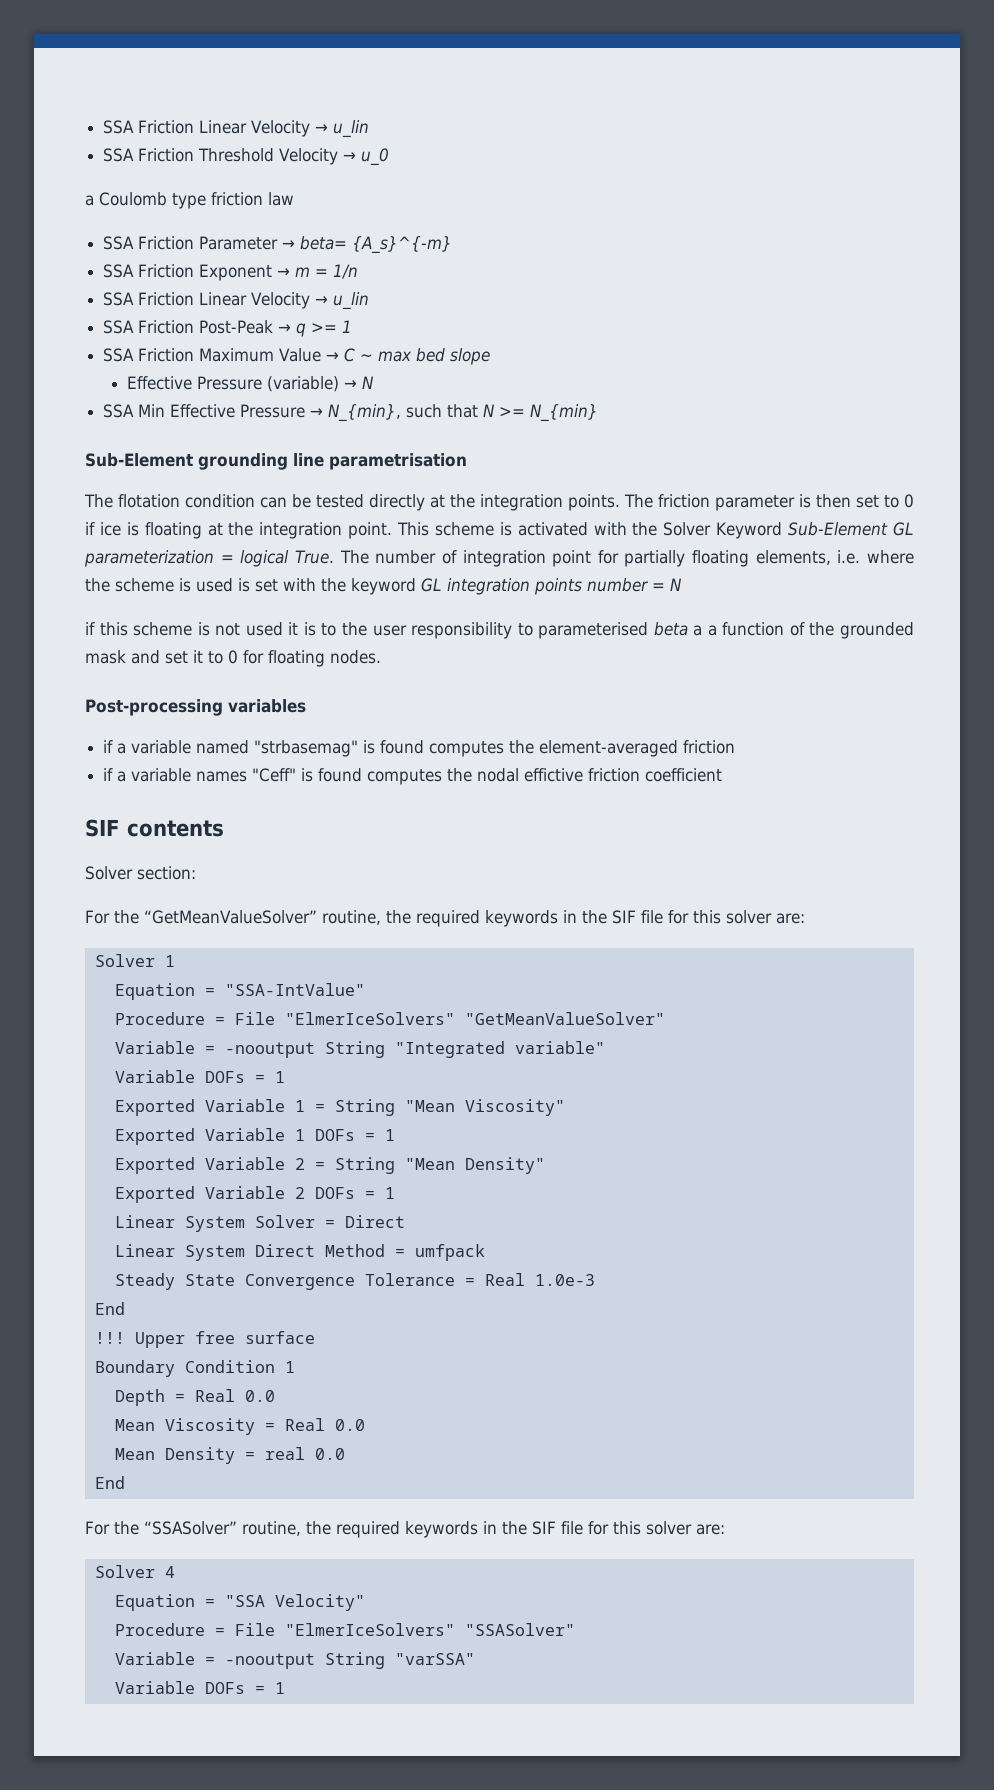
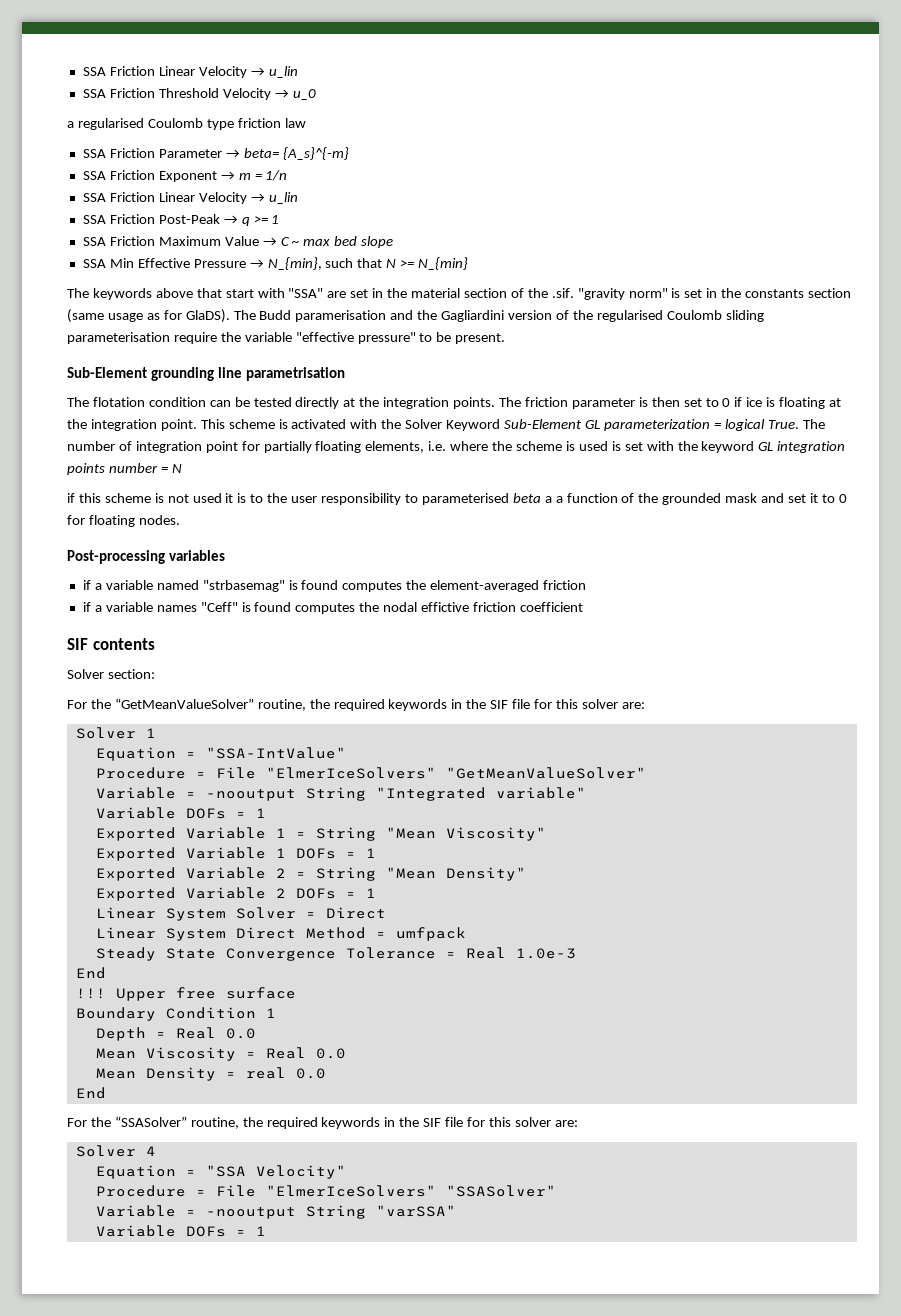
- a Coulomb type friction law
+ a regularised Coulomb type friction law
- Effective Pressure (variable) → N
+ The keywords above that start with "SSA" are set in the material section of the .sif. "gravity norm" is set in the constants section (same usage as for GlaDS). The Budd paramerisation and the Gagliardini version of the regularised Coulomb sliding parameterisation require the variable "effective pressure" to be present.

